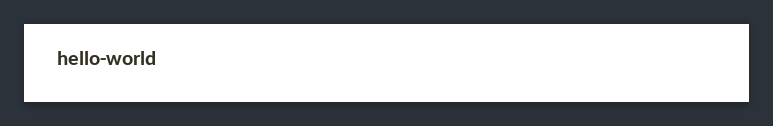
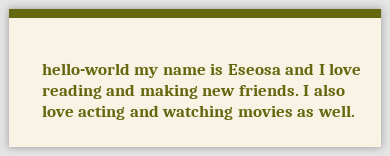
- hello-world
+ hello-world my name is Eseosa and I love reading and making new friends. I also love acting and watching movies as well.

